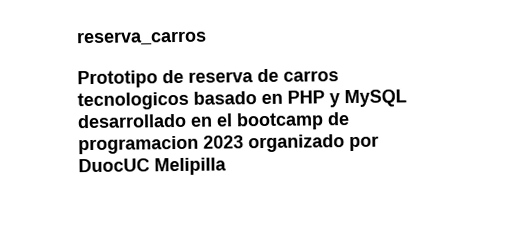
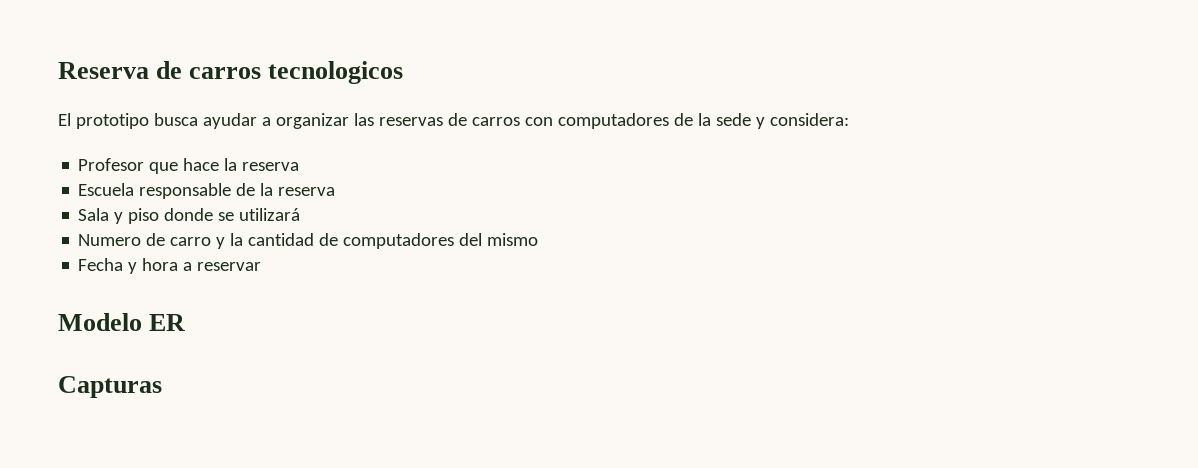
- reserva_carros
- Prototipo de reserva de carros tecnologicos basado en PHP y MySQL desarrollado en el bootcamp de programacion 2023 organizado por DuocUC Melipilla
+ Reserva de carros tecnologicos
+ El prototipo busca ayudar a organizar las reservas de carros con computadores de la sede y considera:
+ Profesor que hace la reserva
+ Escuela responsable de la reserva
+ Sala y piso donde se utilizará
+ Numero de carro y la cantidad de computadores del mismo
+ Fecha y hora a reservar
+ Modelo ER
+ Capturas

